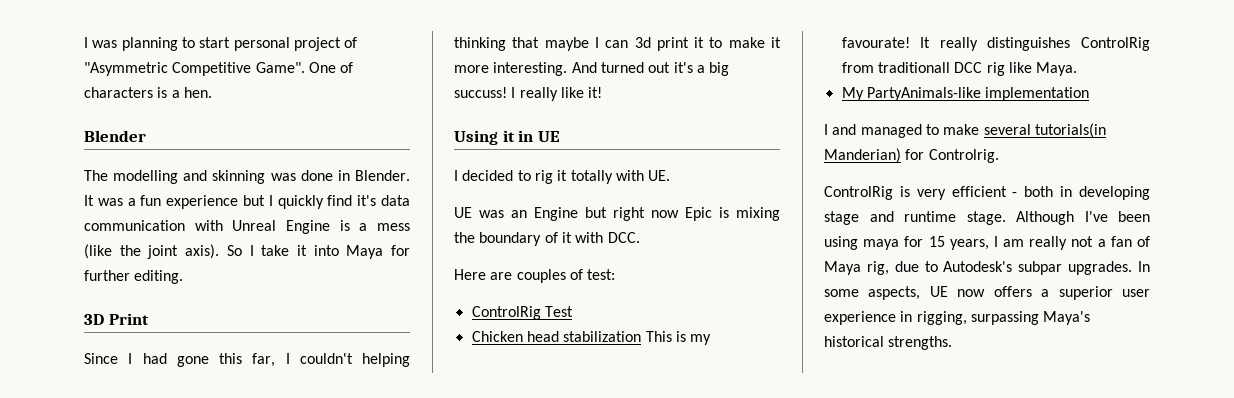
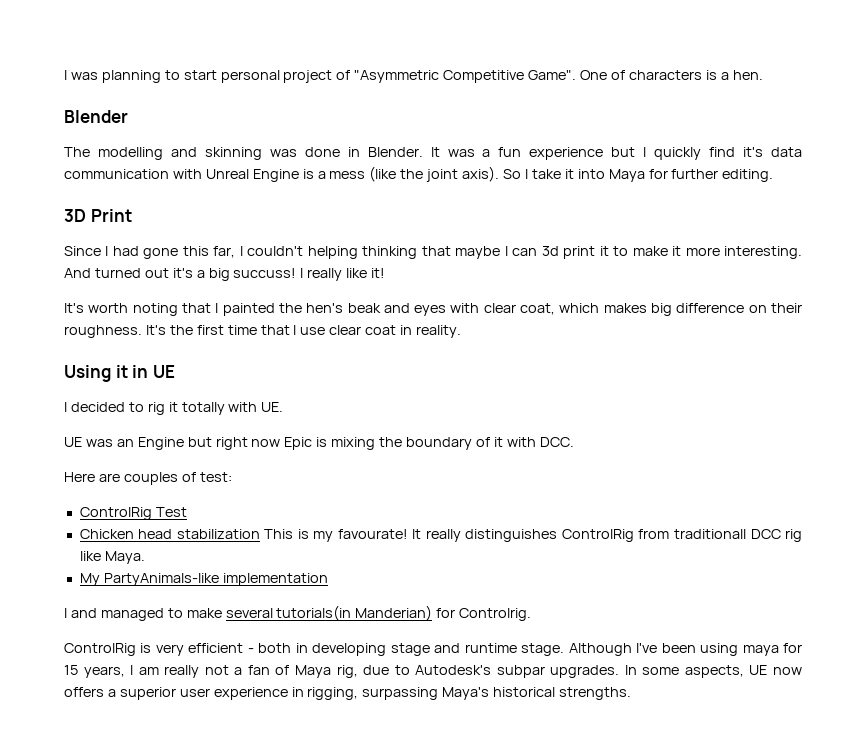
+ It's worth noting that I painted the hen's beak and eyes with clear coat, which makes big difference on their roughness. It's the first time that I use clear coat in reality.

